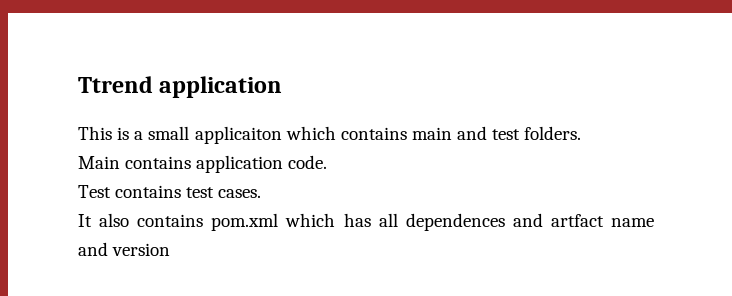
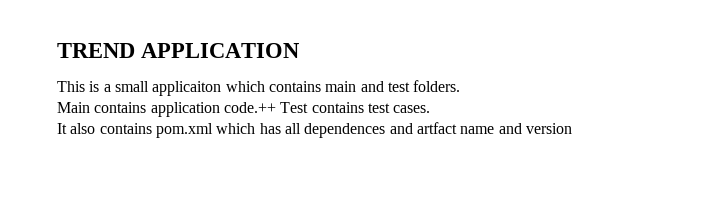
- Ttrend application
+ TREND APPLICATION
- Main contains application code.
- Test contains test cases.
+ Main contains application code.++ Test contains test cases.

